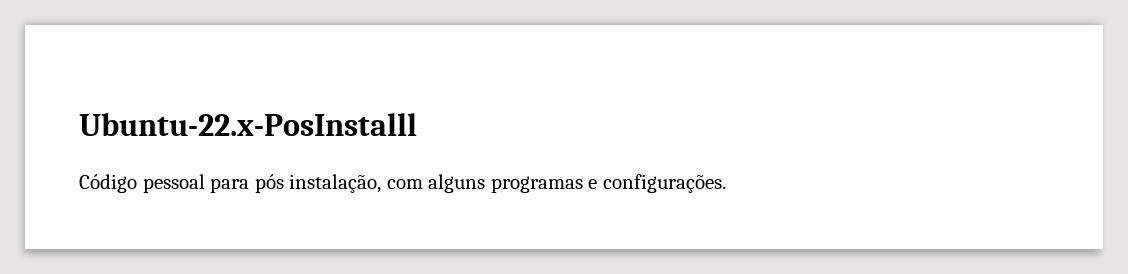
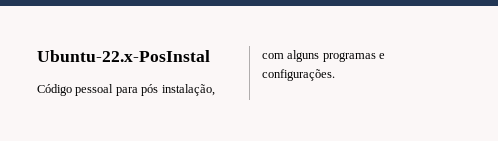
- Ubuntu-22.x-PosInstalll
+ Ubuntu-22.x-PosInstal

